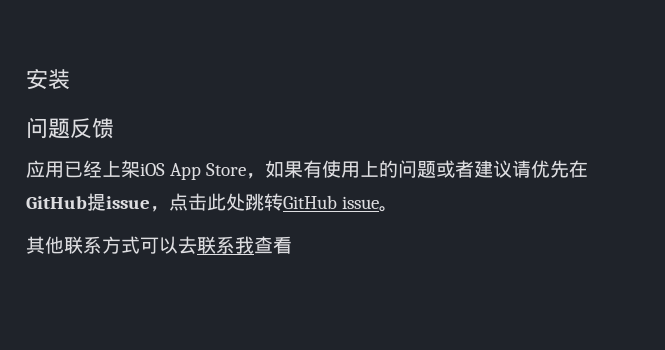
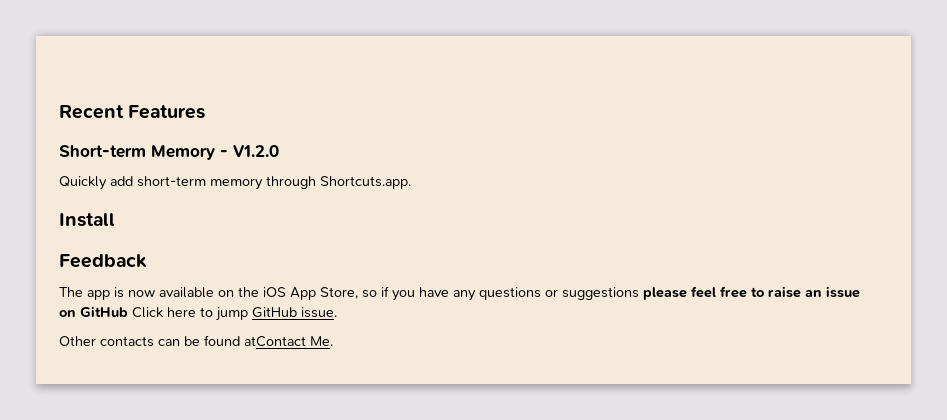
- 安装
- 问题反馈
- 应用已经上架iOS App Store，如果有使用上的问题或者建议请优先在GitHub提issue，点击此处跳转GitHub issue。
- 其他联系方式可以去联系我查看
+ Recent Features
+ Short-term Memory - V1.2.0
+ Quickly add short-term memory through Shortcuts.app.
+ Install
+ Feedback
+ The app is now available on the iOS App Store, so if you have any questions or suggestions please feel free to raise an issue on GitHub Click here to jump GitHub issue.
+ Other contacts can be found atContact Me.

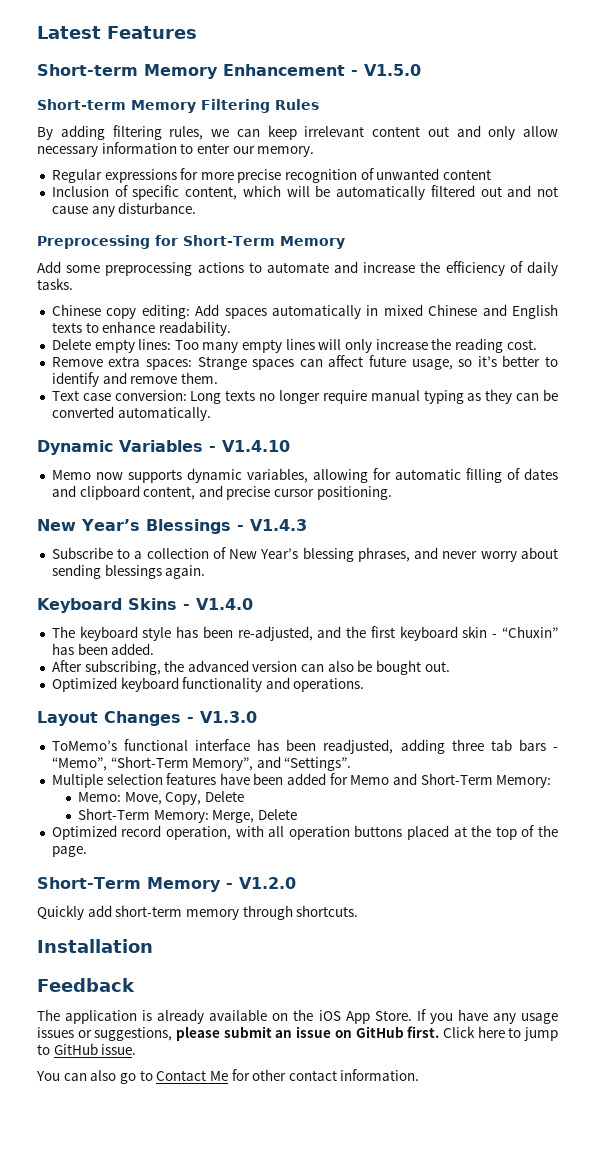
- Recent Features
+ Latest Features
- Short-term Memory - V1.2.0
+ Short-term Memory Enhancement - V1.5.0
+ Short-term Memory Filtering Rules
+ By adding filtering rules, we can keep irrelevant content out and only allow necessary information to enter our memory.
+ Regular expressions for more precise recognition of unwanted content
+ Inclusion of specific content, which will be automatically filtered out and not cause any disturbance.
+ Preprocessing for Short-Term Memory
+ Add some preprocessing actions to automate and increase the efficiency of daily tasks.
+ Chinese copy editing: Add spaces automatically in mixed Chinese and English texts to enhance readability.
+ Delete empty lines: Too many empty lines will only increase the reading cost.
+ Remove extra spaces: Strange spaces can affect future usage, so it’s better to identify and remove them.
+ Text case conversion: Long texts no longer require manual typing as they can be converted automatically.
+ Dynamic Variables - V1.4.10
+ Memo now supports dynamic variables, allowing for automatic filling of dates and clipboard content, and precise cursor positioning.
+ New Year’s Blessings - V1.4.3
+ Subscribe to a collection of New Year’s blessing phrases, and never worry about sending blessings again.
+ Keyboard Skins - V1.4.0
+ The keyboard style has been re-adjusted, and the first keyboard skin - “Chuxin” has been added.
+ After subscribing, the advanced version can also be bought out.
+ Optimized keyboard functionality and operations.
+ Layout Changes - V1.3.0
+ ToMemo’s functional interface has been readjusted, adding three tab bars - “Memo”, “Short-Term Memory”, and “Settings”.
+ Multiple selection features have been added for Memo and Short-Term Memory:
+ Memo: Move, Copy, Delete
+ Short-Term Memory: Merge, Delete
+ Optimized record operation, with all operation buttons placed at the top of the page.
+ Short-Term Memory - V1.2.0
- Quickly add short-term memory through Shortcuts.app.
- Install
+ Quickly add short-term memory through shortcuts.
+ Installation
- The app is now available on the iOS App Store, so if you have any questions or suggestions please feel free to raise an issue on GitHub Click here to jump GitHub issue.
+ The application is already available on the iOS App Store. If you have any usage issues or suggestions, please submit an issue on GitHub first. Click here to jump to GitHub issue.
- Other contacts can be found atContact Me.
+ You can also go to Contact Me for other contact information.

